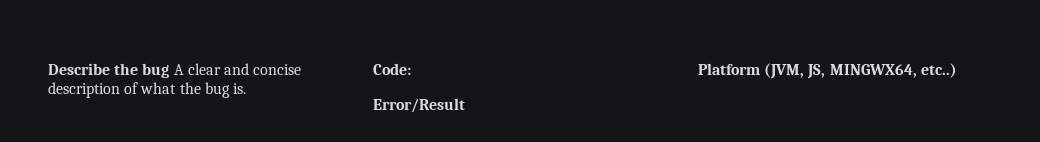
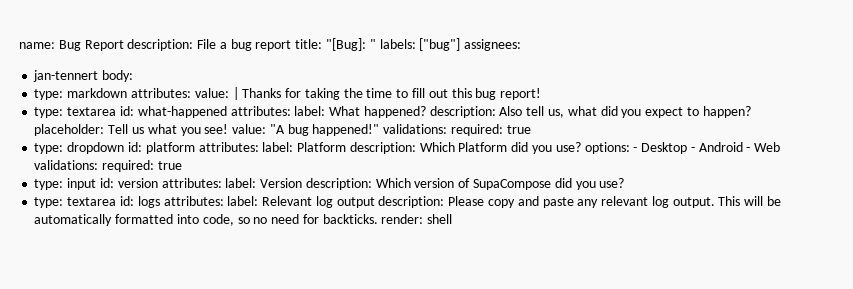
- Describe the bug A clear and concise description of what the bug is.
- Code:
- Error/Result
- Platform (JVM, JS, MINGWX64, etc..)
+ name: Bug Report description: File a bug report title: "[Bug]: " labels: ["bug"] assignees:
+ jan-tennert body:
+ type: markdown attributes: value: | Thanks for taking the time to fill out this bug report!
+ type: textarea id: what-happened attributes: label: What happened? description: Also tell us, what did you expect to happen? placeholder: Tell us what you see! value: "A bug happened!" validations: required: true
+ type: dropdown id: platform attributes: label: Platform description: Which Platform did you use? options: - Desktop - Android - Web validations: required: true
+ type: input id: version attributes: label: Version description: Which version of SupaCompose did you use?
+ type: textarea id: logs attributes: label: Relevant log output description: Please copy and paste any relevant log output. This will be automatically formatted into code, so no need for backticks. render: shell

